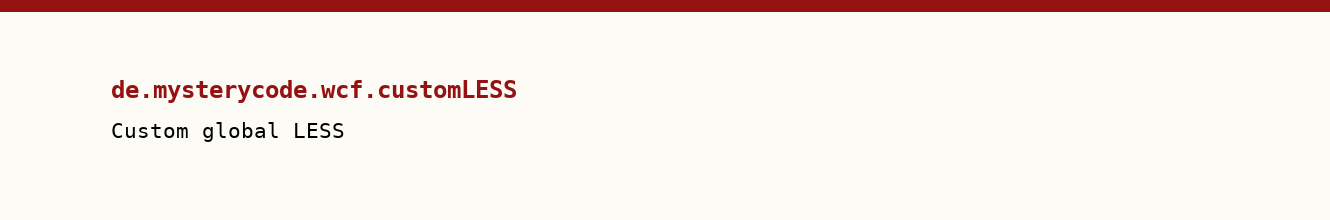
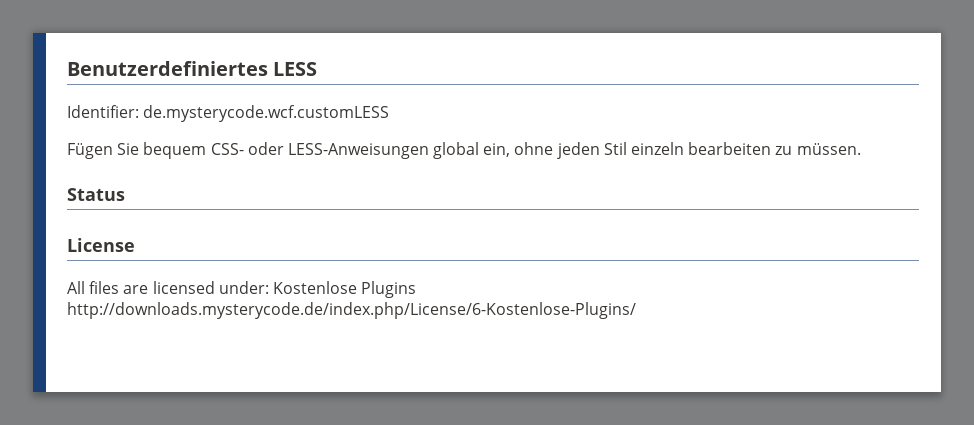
- de.mysterycode.wcf.customLESS
- Custom global LESS
+ Benutzerdefiniertes LESS
+ Identifier: de.mysterycode.wcf.customLESS
+ Fügen Sie bequem CSS- oder LESS-Anweisungen global ein, ohne jeden Stil einzeln bearbeiten zu müssen.
+ Status
+ License
+ All files are licensed under: Kostenlose Plugins http://downloads.mysterycode.de/index.php/License/6-Kostenlose-Plugins/

